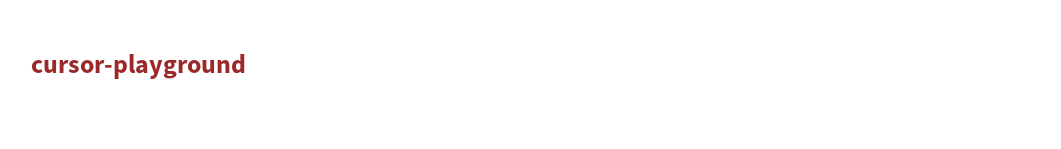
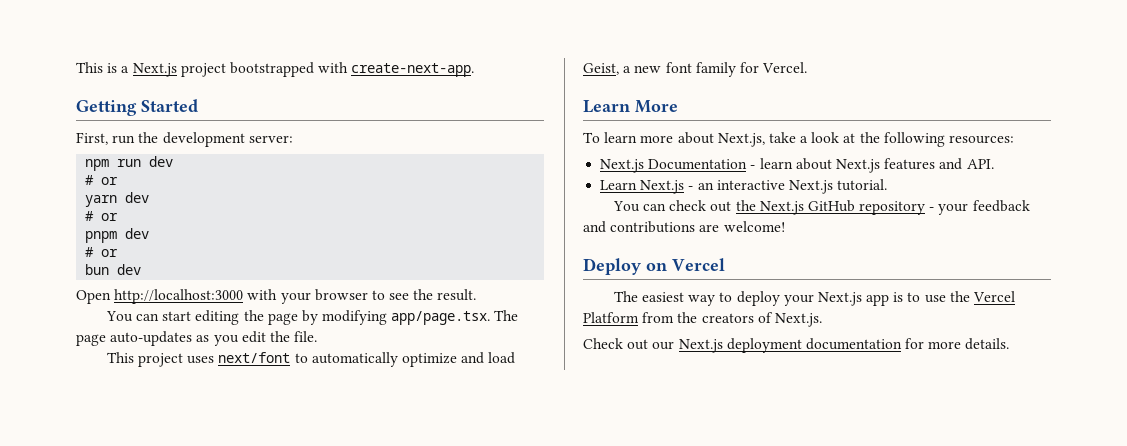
- cursor-playground
+ This is a Next.js project bootstrapped with create-next-app.
+ Getting Started
+ First, run the development server:
+ npm run dev
+ # or
+ yarn dev
+ # or
+ pnpm dev
+ # or
+ bun dev
+ Open http://localhost:3000 with your browser to see the result.
+ You can start editing the page by modifying app/page.tsx. The page auto-updates as you edit the file.
+ This project uses next/font to automatically optimize and load Geist, a new font family for Vercel.
+ Learn More
+ To learn more about Next.js, take a look at the following resources:
+ Next.js Documentation - learn about Next.js features and API.
+ Learn Next.js - an interactive Next.js tutorial.
+ You can check out the Next.js GitHub repository - your feedback and contributions are welcome!
+ Deploy on Vercel
+ The easiest way to deploy your Next.js app is to use the Vercel Platform from the creators of Next.js.
+ Check out our Next.js deployment documentation for more details.

